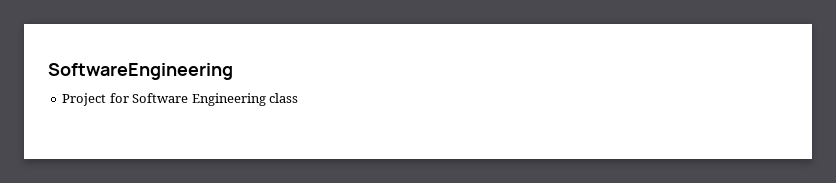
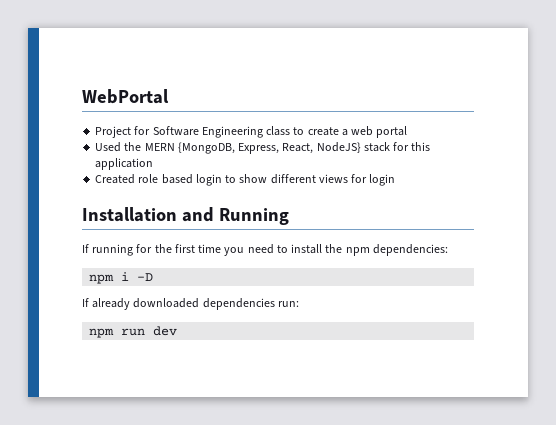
- SoftwareEngineering
+ WebPortal
- Project for Software Engineering class
+ Project for Software Engineering class to create a web portal
+ Used the MERN {MongoDB, Express, React, NodeJS} stack for this application
+ Created role based login to show different views for login
+ Installation and Running
+ If running for the first time you need to install the npm dependencies:
+ npm i -D
+ If already downloaded dependencies run:
+ npm run dev

